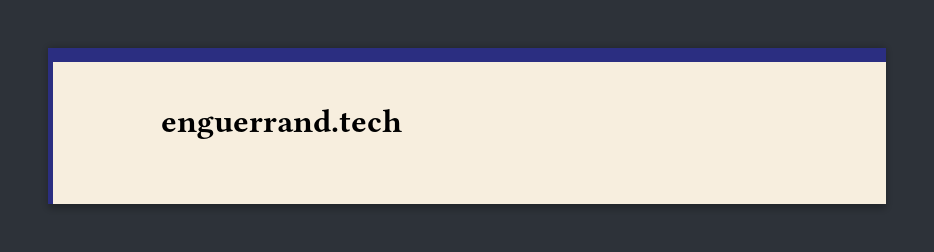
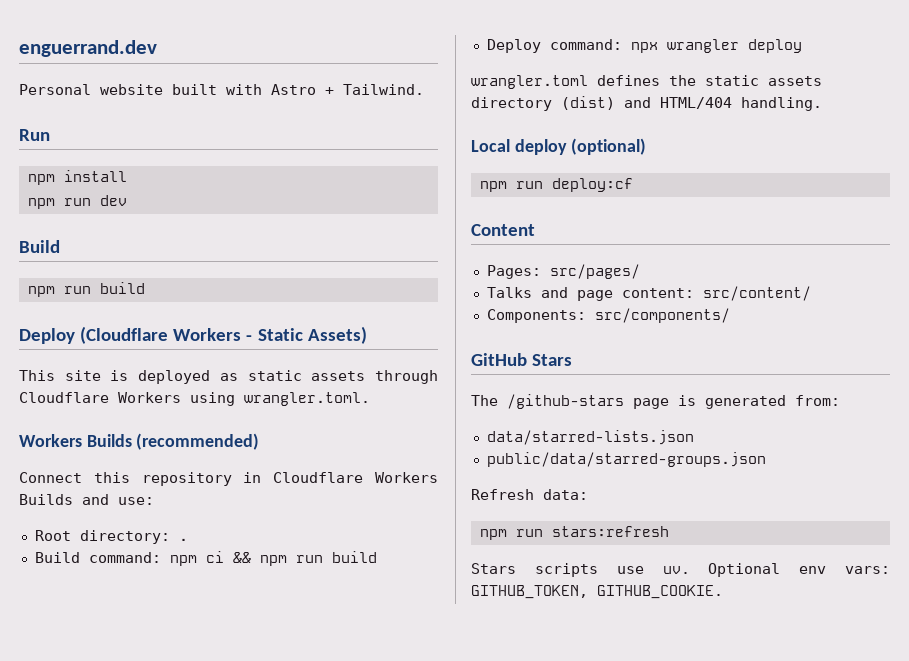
- enguerrand.tech
+ enguerrand.dev
+ Personal website built with Astro + Tailwind.
+ Run
+ npm install
+ npm run dev
+ Build
+ npm run build
+ Deploy (Cloudflare Workers - Static Assets)
+ This site is deployed as static assets through Cloudflare Workers using wrangler.toml.
+ Workers Builds (recommended)
+ Connect this repository in Cloudflare Workers Builds and use:
+ Root directory: .
+ Build command: npm ci && npm run build
+ Deploy command: npx wrangler deploy
+ wrangler.toml defines the static assets directory (dist) and HTML/404 handling.
+ Local deploy (optional)
+ npm run deploy:cf
+ Content
+ Pages: src/pages/
+ Talks and page content: src/content/
+ Components: src/components/
+ GitHub Stars
+ The /github-stars page is generated from:
+ data/starred-lists.json
+ public/data/starred-groups.json
+ Refresh data:
+ npm run stars:refresh
+ Stars scripts use uv. Optional env vars: GITHUB_TOKEN, GITHUB_COOKIE.

